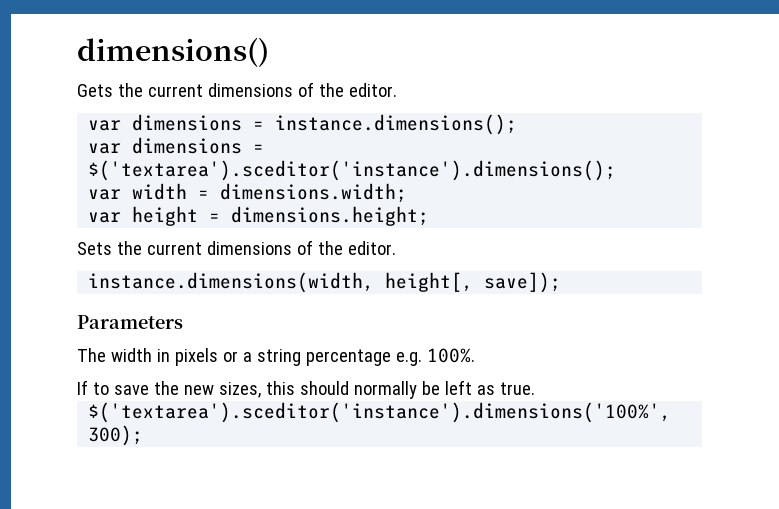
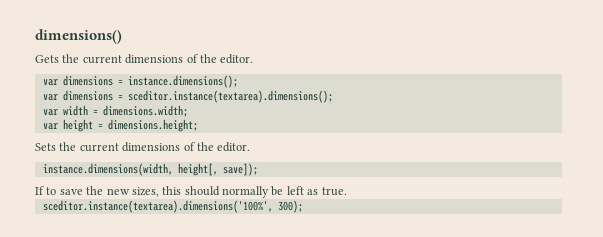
- var dimensions = $('textarea').sceditor('instance').dimensions();
+ var dimensions = sceditor.instance(textarea).dimensions();
- Parameters
- The width in pixels or a string percentage e.g. 100%.
- $('textarea').sceditor('instance').dimensions('100%', 300);
+ sceditor.instance(textarea).dimensions('100%', 300);

